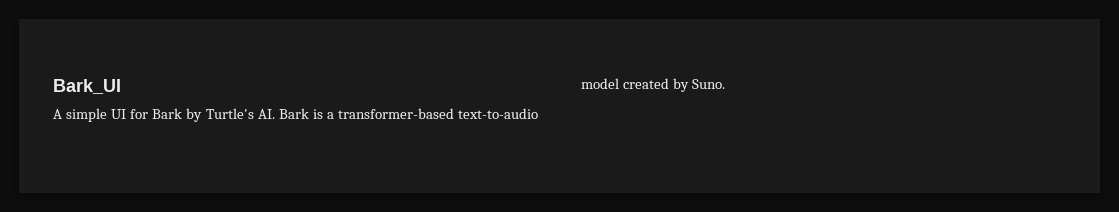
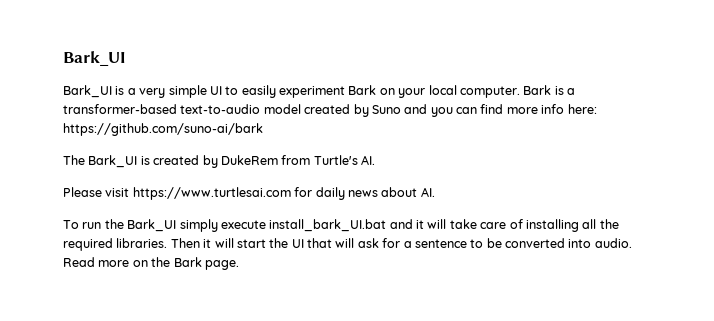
- A simple UI for Bark by Turtle's AI. Bark is a transformer-based text-to-audio model created by Suno.
+ Bark_UI is a very simple UI to easily experiment Bark on your local computer. Bark is a transformer-based text-to-audio model created by Suno and you can find more info here: https://github.com/suno-ai/bark
+ The Bark_UI is created by DukeRem from Turtle's AI.
+ Please visit https://www.turtlesai.com for daily news about AI.
+ To run the Bark_UI simply execute install_bark_UI.bat and it will take care of installing all the required libraries. Then it will start the UI that will ask for a sentence to be converted into audio. Read more on the Bark page.

